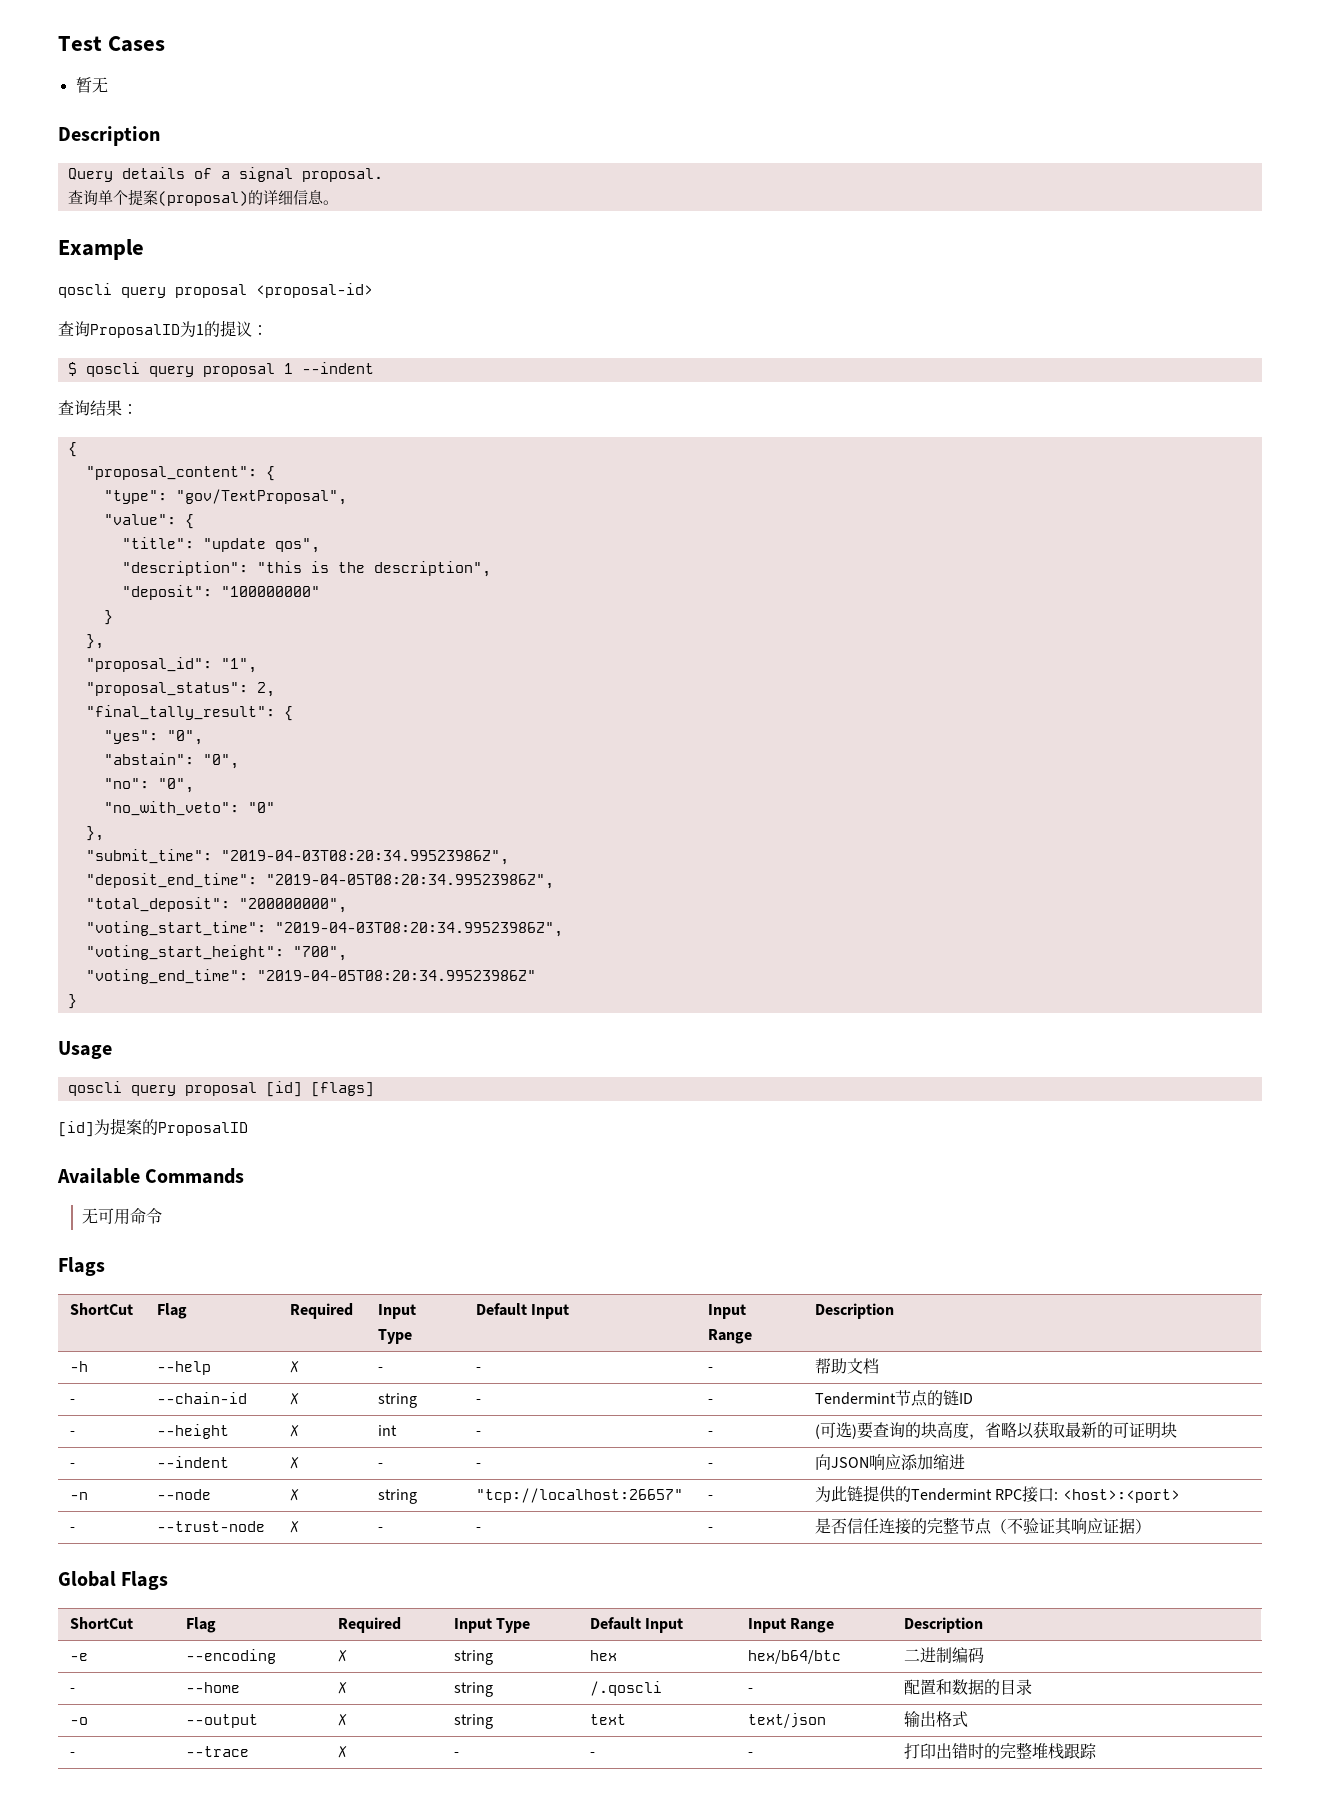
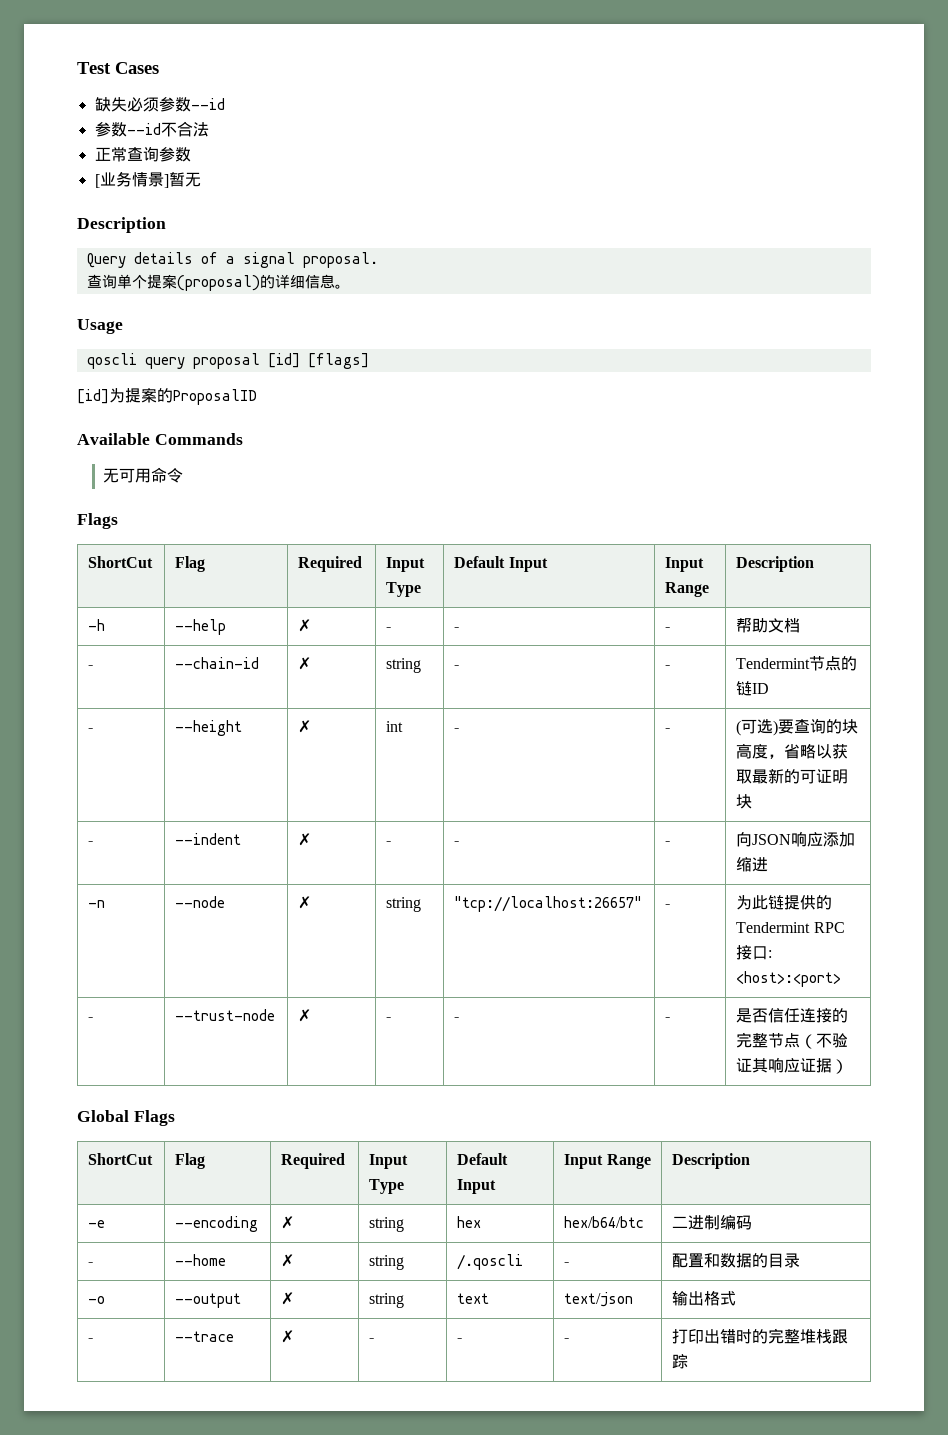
- 暂无
+ 缺失必须参数--id
+ 参数--id不合法
+ 正常查询参数
+ [业务情景]暂无
- Example
- qoscli query proposal <proposal-id>
- 查询ProposalID为1的提议：
- $ qoscli query proposal 1 --indent
- 查询结果：
- {
- "proposal_content": {
- "type": "gov/TextProposal",
- "value": {
- "title": "update qos",
- "description": "this is the description",
- "deposit": "100000000"
- }
- },
- "proposal_id": "1",
- "proposal_status": 2,
- "final_tally_result": {
- "yes": "0",
- "abstain": "0",
- "no": "0",
- "no_with_veto": "0"
- },
- "submit_time": "2019-04-03T08:20:34.99523986Z",
- "deposit_end_time": "2019-04-05T08:20:34.99523986Z",
- "total_deposit": "200000000",
- "voting_start_time": "2019-04-03T08:20:34.99523986Z",
- "voting_start_height": "700",
- "voting_end_time": "2019-04-05T08:20:34.99523986Z"
- }

